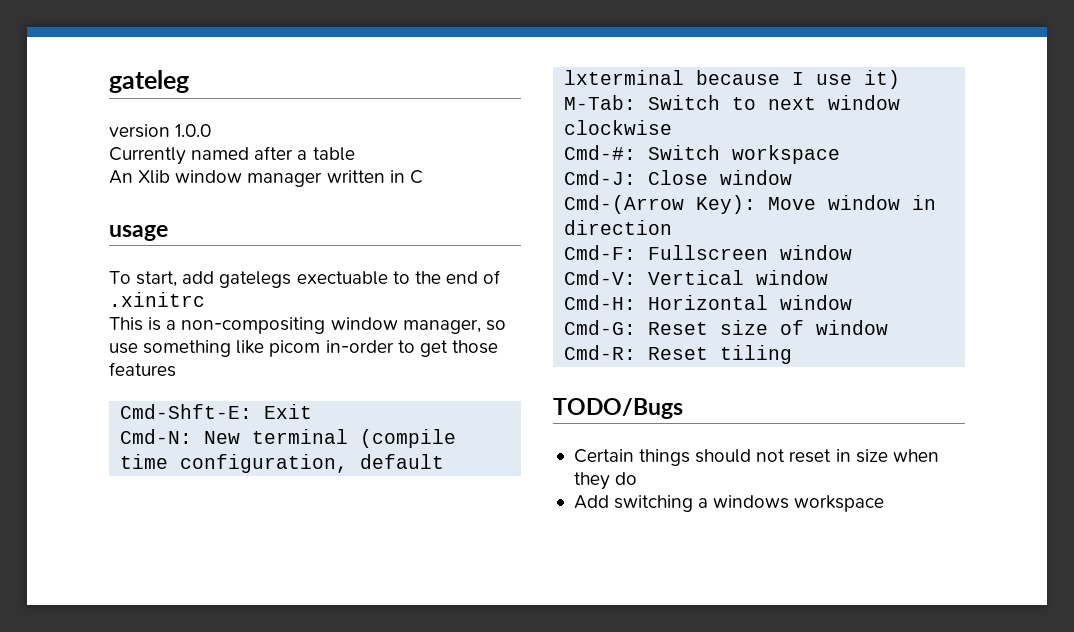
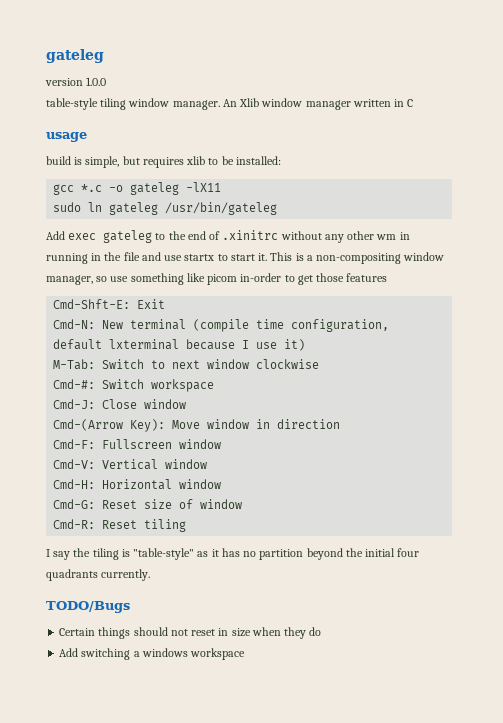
- Currently named after a table
- An Xlib window manager written in C
+ table-style tiling window manager. An Xlib window manager written in C
- To start, add gatelegs exectuable to the end of .xinitrc
- This is a non-compositing window manager, so use something like picom in-order to get those features
+ build is simple, but requires xlib to be installed:
+ gcc *.c -o gateleg -lX11
+ sudo ln gateleg /usr/bin/gateleg
+ Add exec gateleg to the end of .xinitrc without any other wm in running in the file and use startx to start it. This is a non-compositing window manager, so use something like picom in-order to get those features
+ I say the tiling is "table-style" as it has no partition beyond the initial four quadrants currently.

